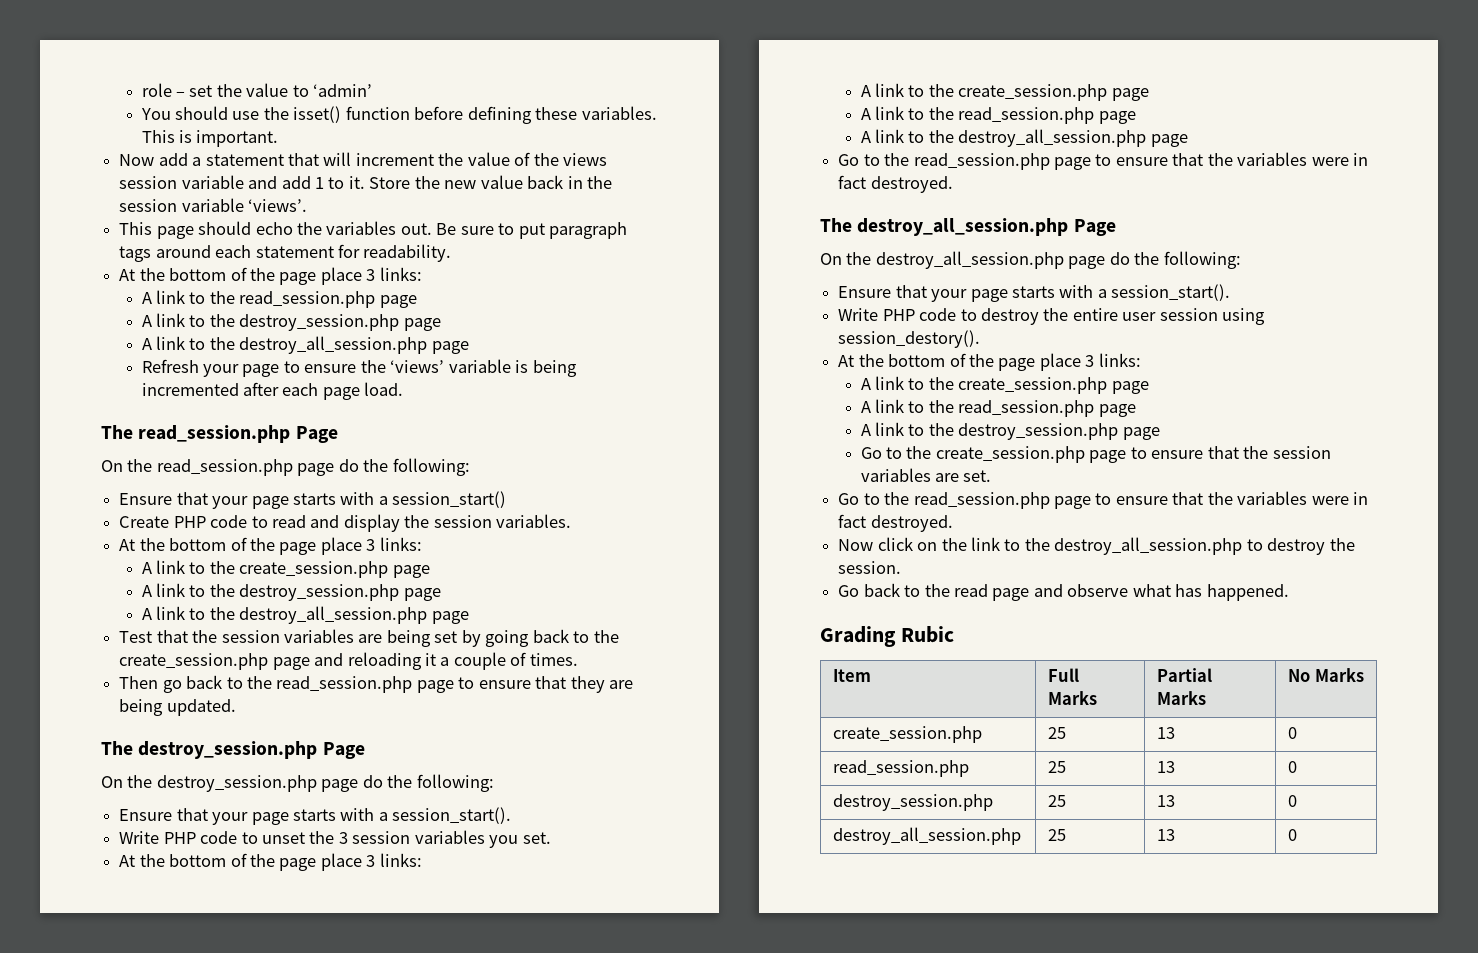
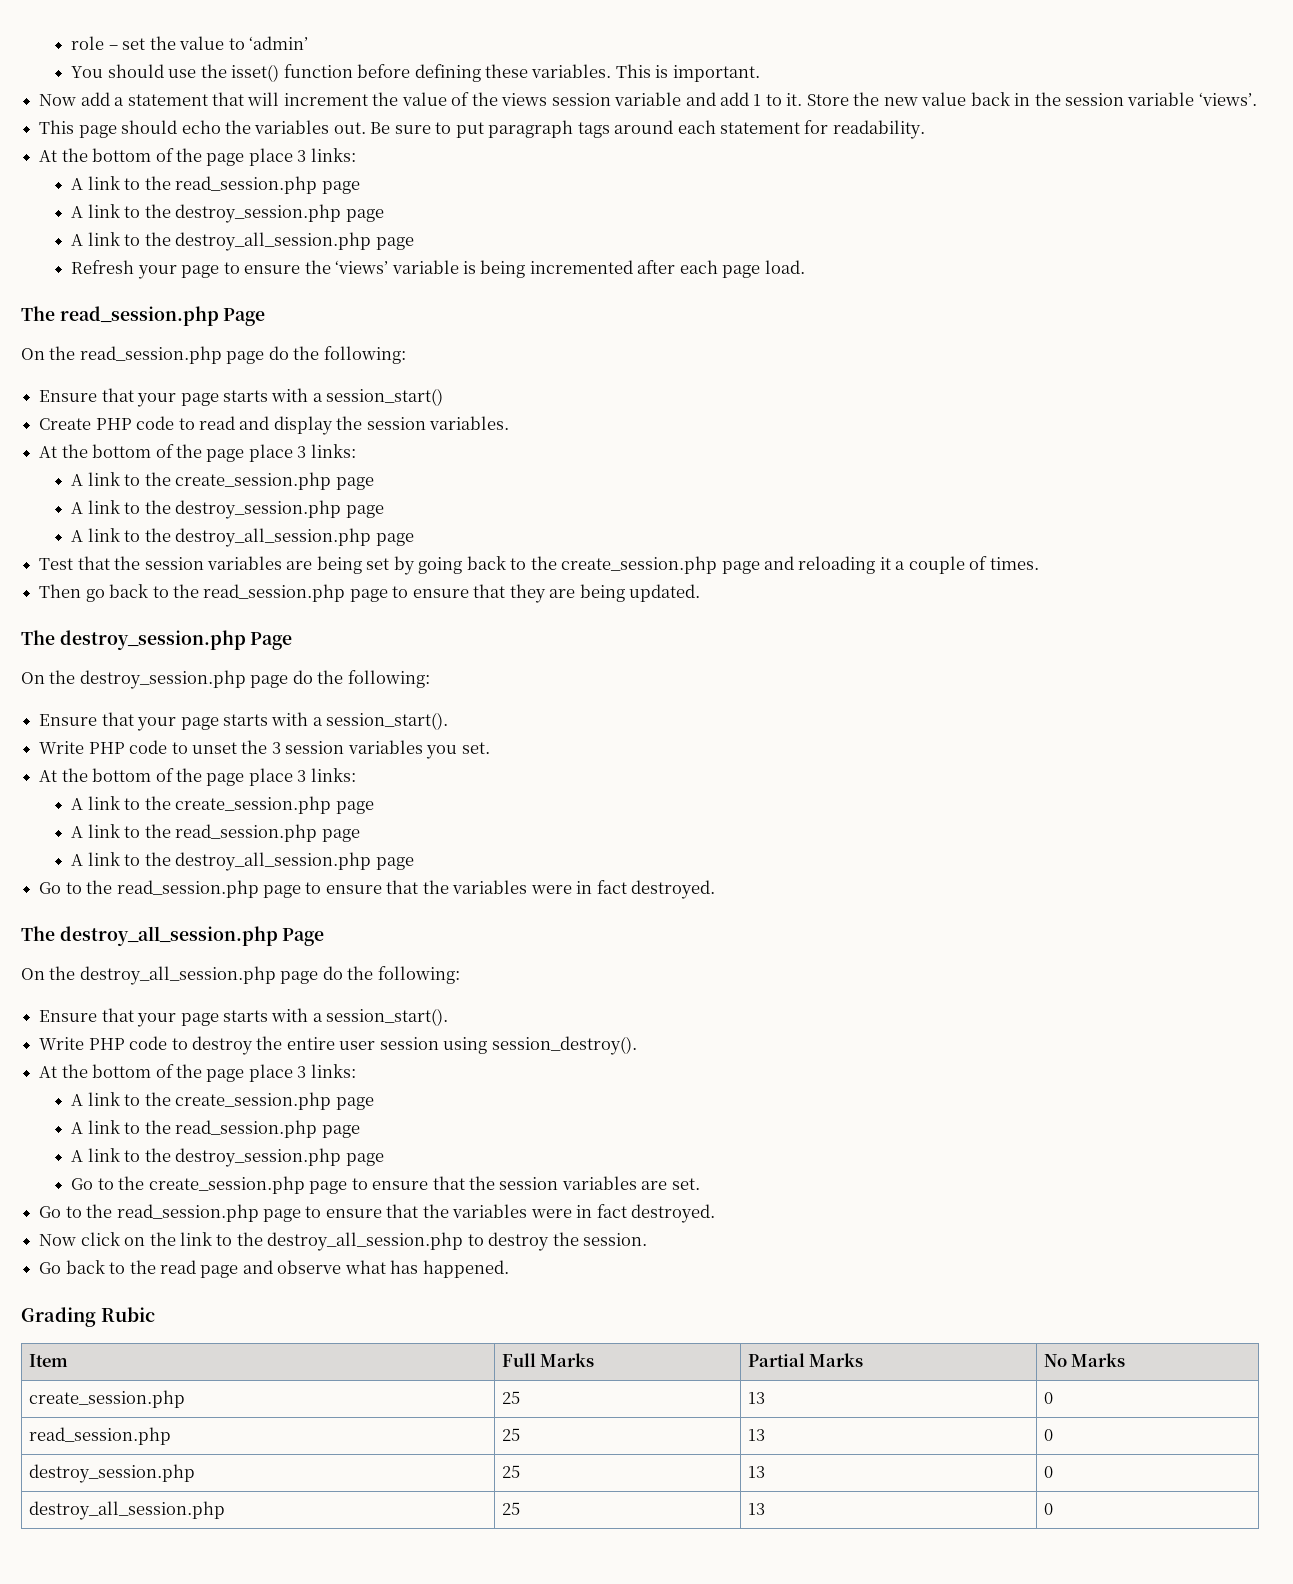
- Write PHP code to destroy the entire user session using session_destory().
+ Write PHP code to destroy the entire user session using session_destroy().

